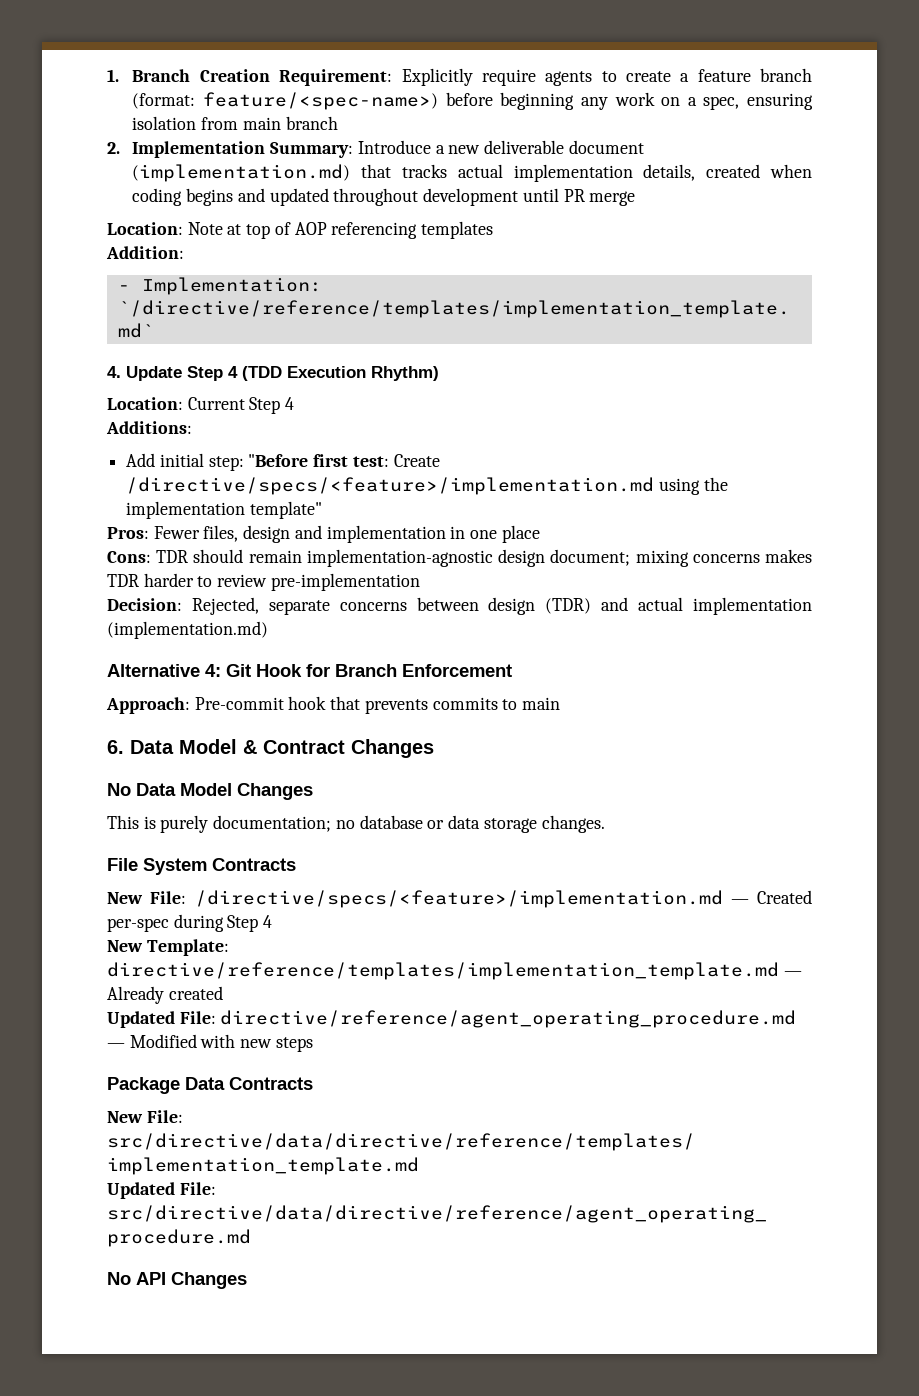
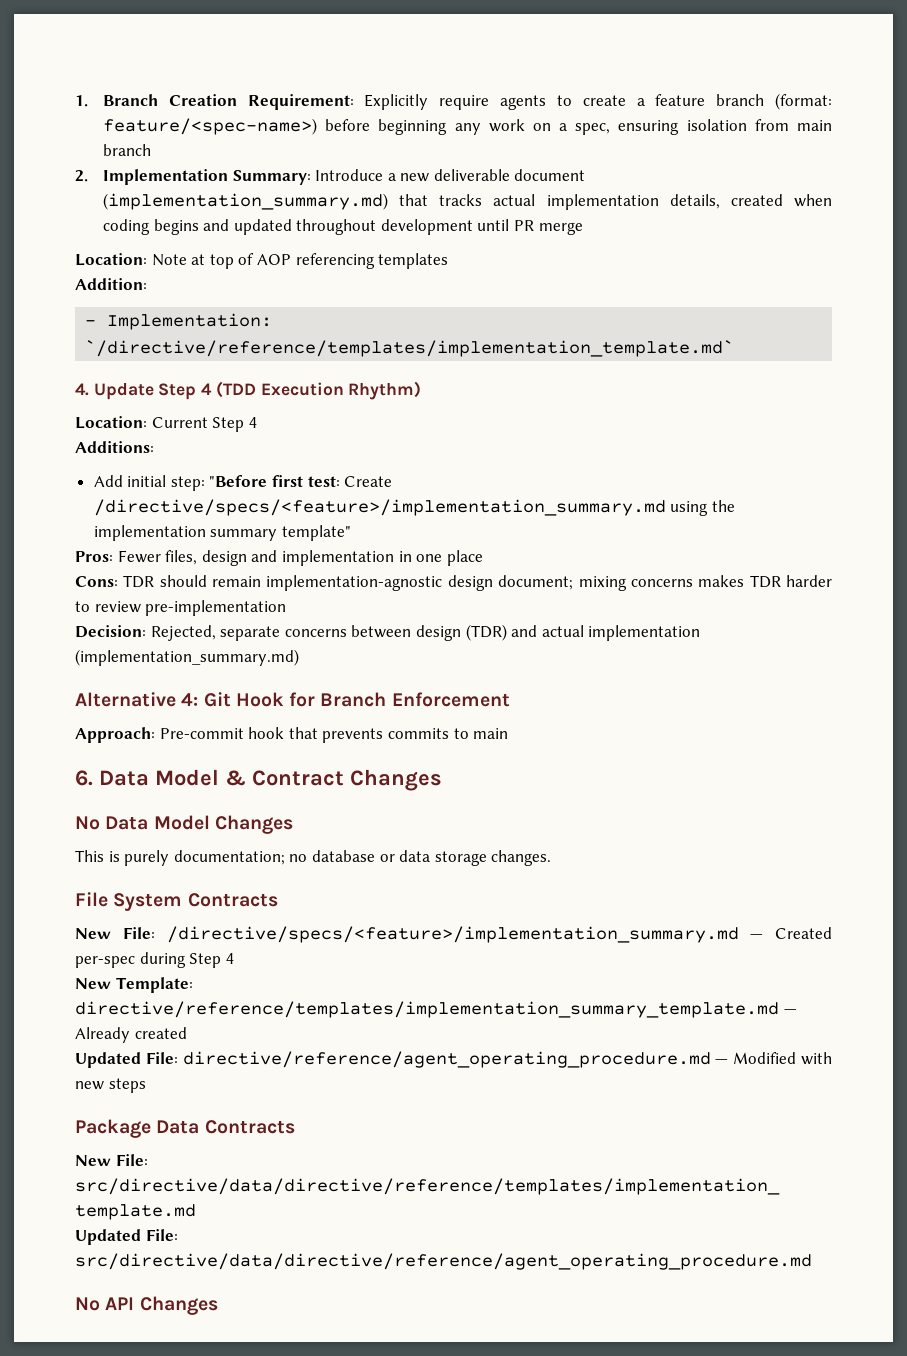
- 2. Implementation Summary: Introduce a new deliverable document (implementation.md) that tracks actual implementation details, created when coding begins and updated throughout development until PR merge
+ 2. Implementation Summary: Introduce a new deliverable document (implementation_summary.md) that tracks actual implementation details, created when coding begins and updated throughout development until PR merge
- Add initial step: "Before first test: Create /directive/specs/<feature>/implementation.md using the implementation template"
+ Add initial step: "Before first test: Create /directive/specs/<feature>/implementation_summary.md using the implementation summary template"
- Decision: Rejected, separate concerns between design (TDR) and actual implementation (implementation.md)
+ Decision: Rejected, separate concerns between design (TDR) and actual implementation (implementation_summary.md)
- New File: /directive/specs/<feature>/implementation.md — Created per-spec during Step 4
+ New File: /directive/specs/<feature>/implementation_summary.md — Created per-spec during Step 4
- New Template: directive/reference/templates/implementation_template.md — Already created
+ New Template: directive/reference/templates/implementation_summary_template.md — Already created

